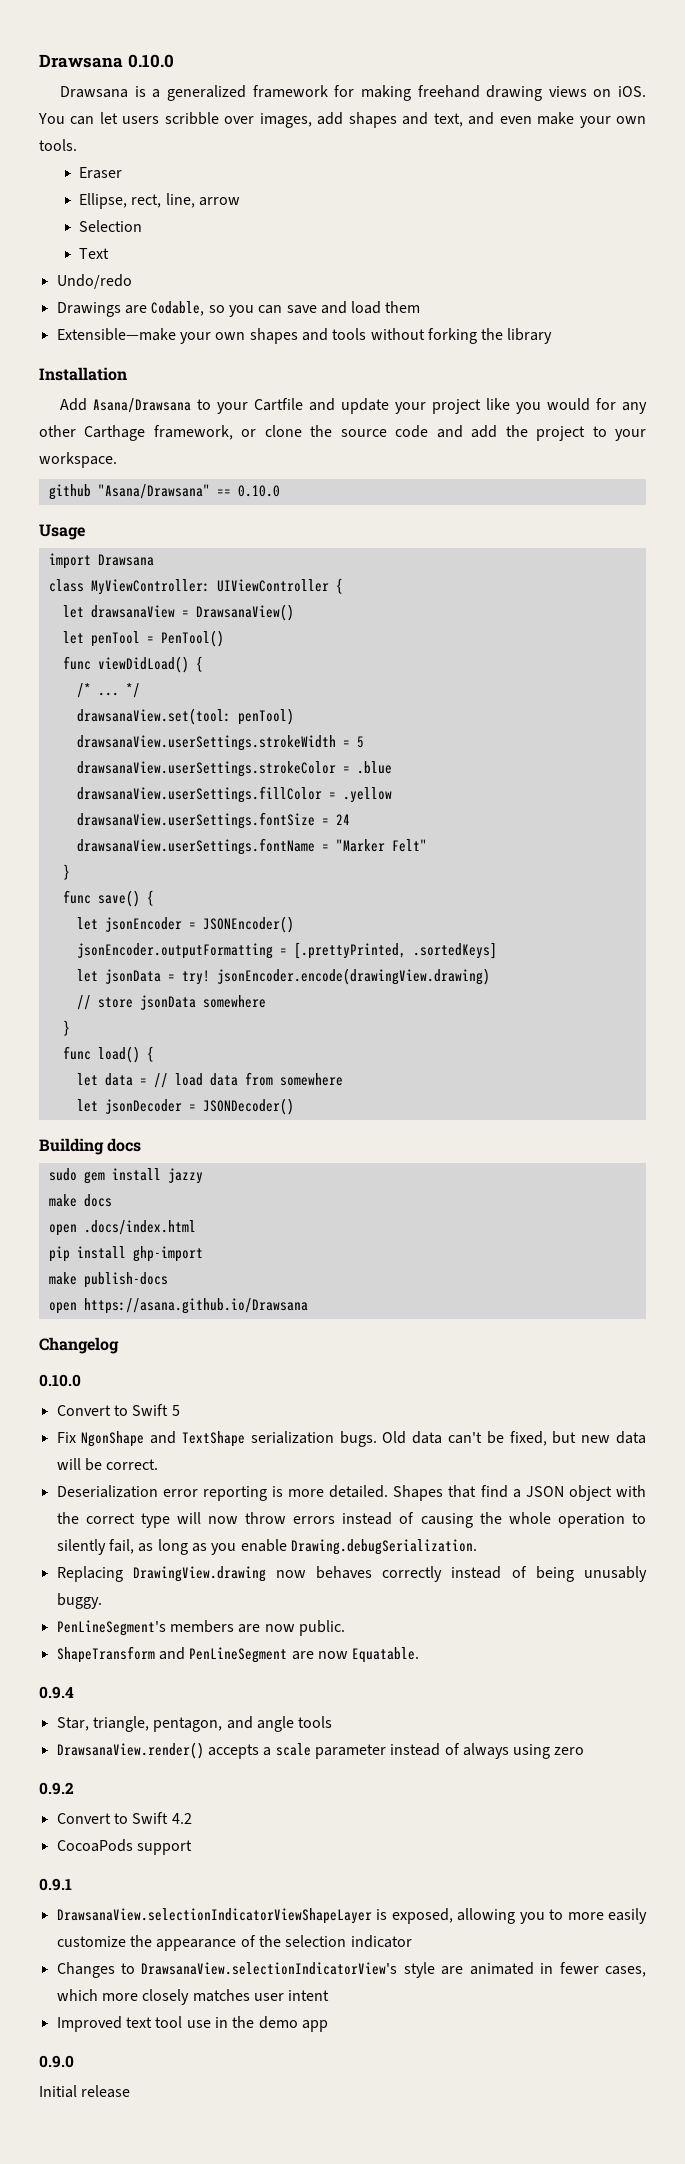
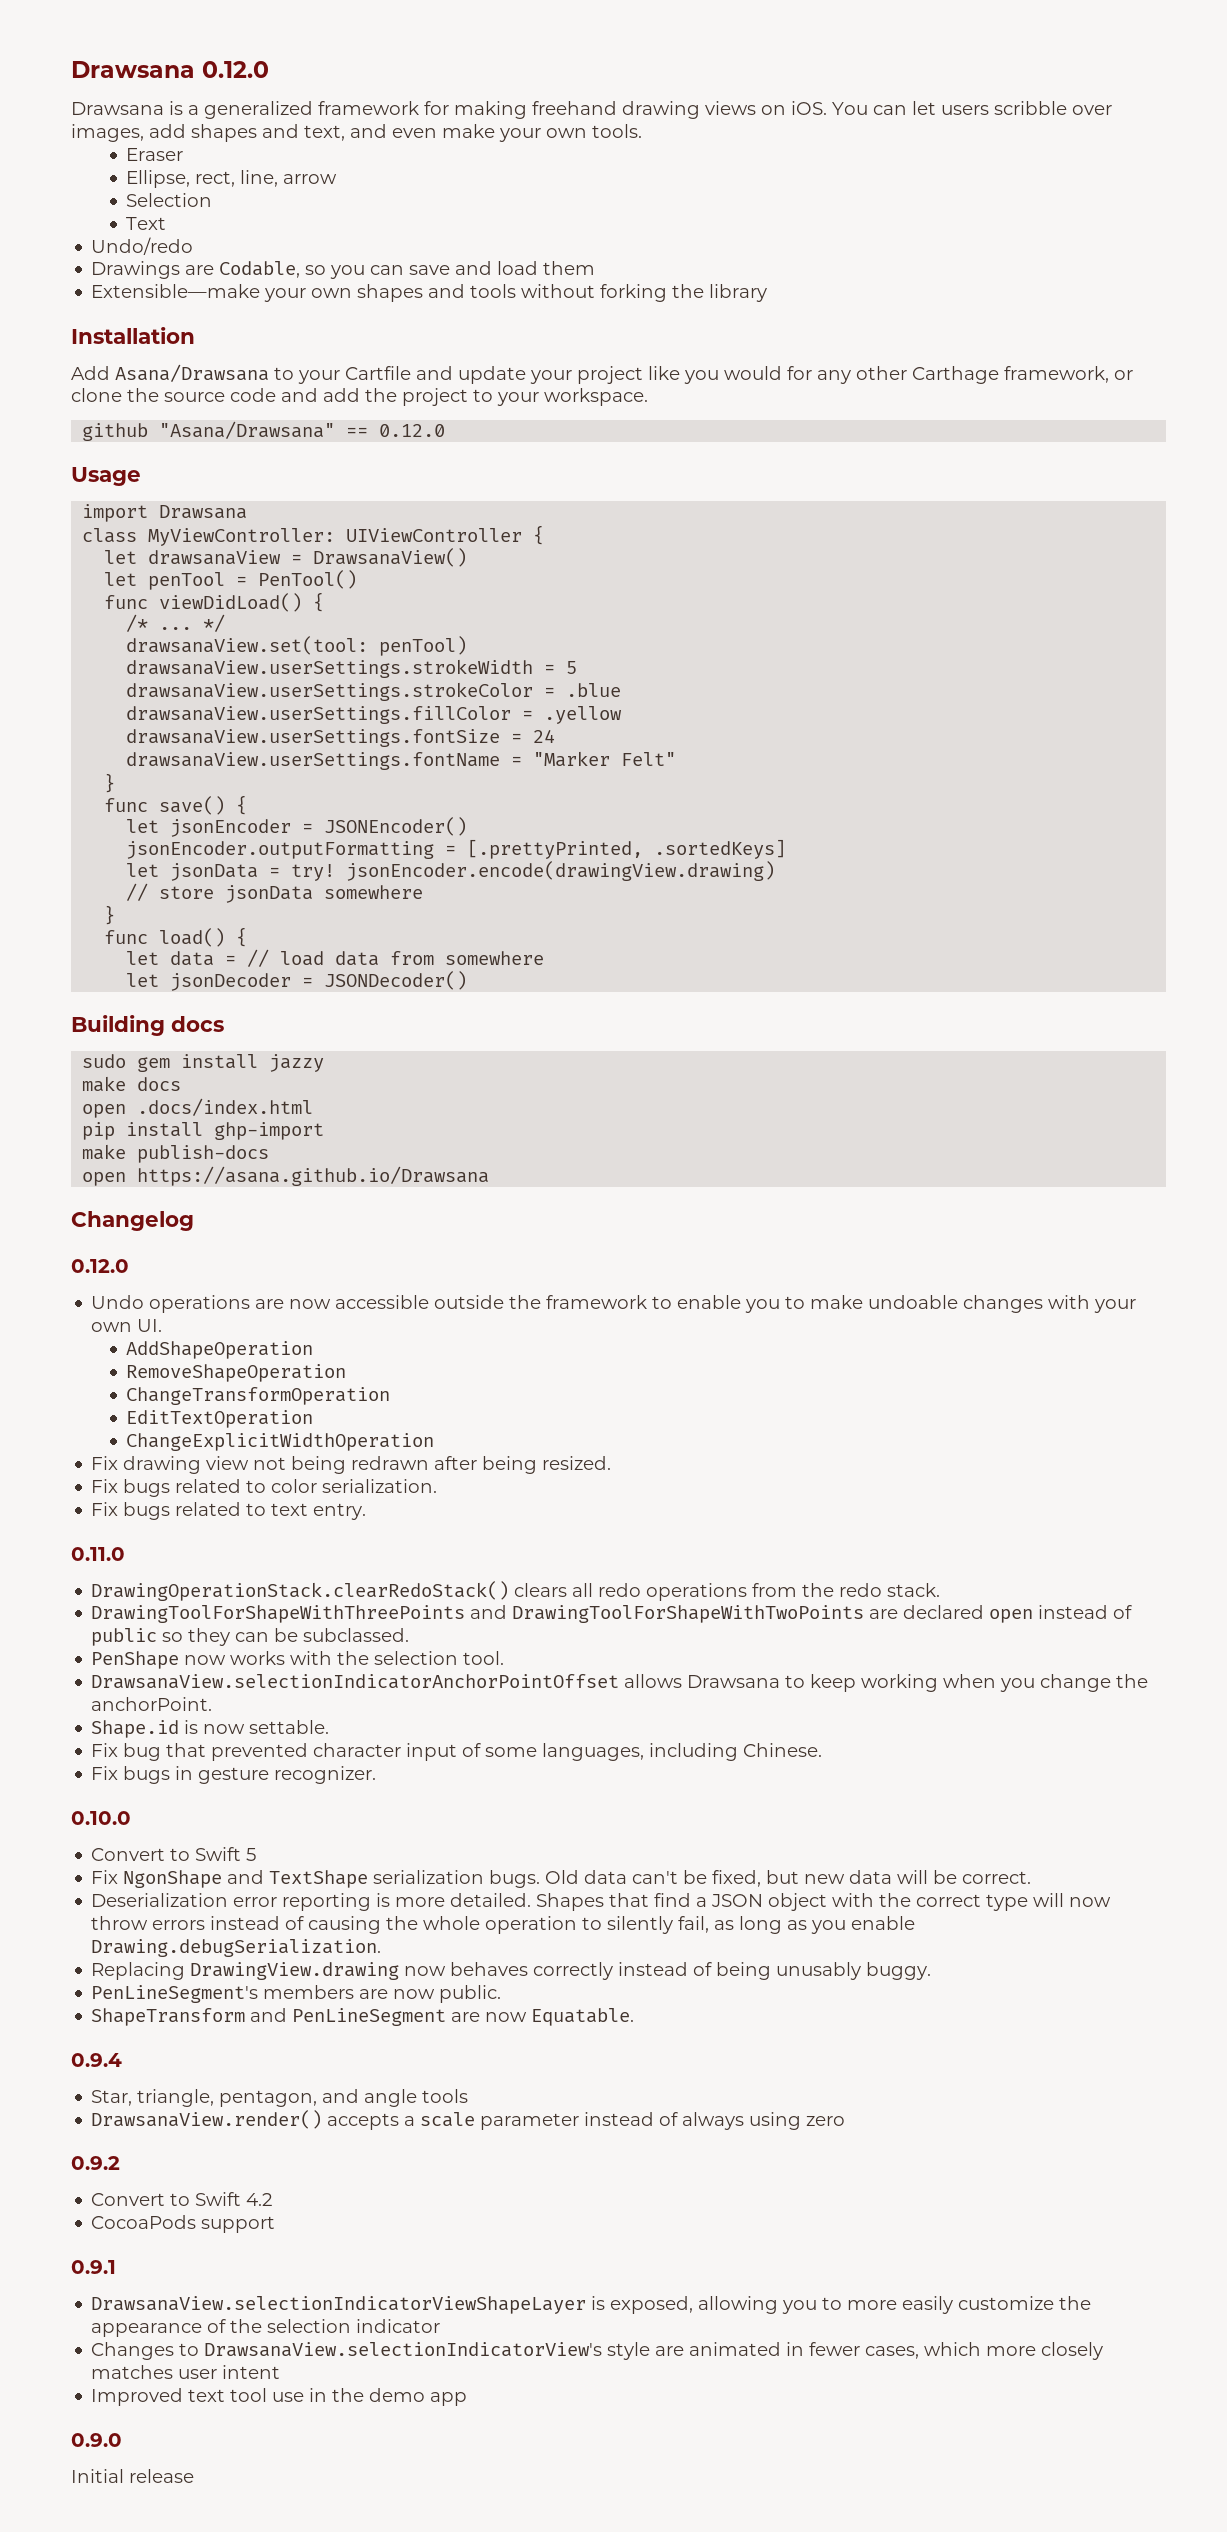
- Drawsana 0.10.0
+ Drawsana 0.12.0
- github "Asana/Drawsana" == 0.10.0
+ github "Asana/Drawsana" == 0.12.0
  Changelog
+ 0.12.0
+ Undo operations are now accessible outside the framework to enable you to make undoable changes with your own UI.
+ AddShapeOperation
+ RemoveShapeOperation
+ ChangeTransformOperation
+ EditTextOperation
+ ChangeExplicitWidthOperation
+ Fix drawing view not being redrawn after being resized.
+ Fix bugs related to color serialization.
+ Fix bugs related to text entry.
+ 0.11.0
+ DrawingOperationStack.clearRedoStack() clears all redo operations from the redo stack.
+ DrawingToolForShapeWithThreePoints and DrawingToolForShapeWithTwoPoints are declared open instead of public so they can be subclassed.
+ PenShape now works with the selection tool.
+ DrawsanaView.selectionIndicatorAnchorPointOffset allows Drawsana to keep working when you change the anchorPoint.
+ Shape.id is now settable.
+ Fix bug that prevented character input of some languages, including Chinese.
+ Fix bugs in gesture recognizer.

